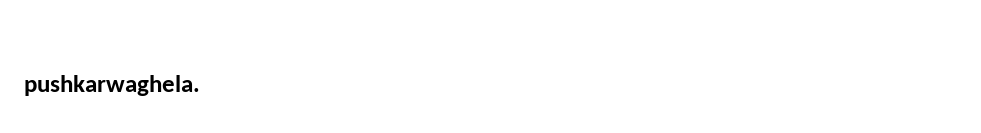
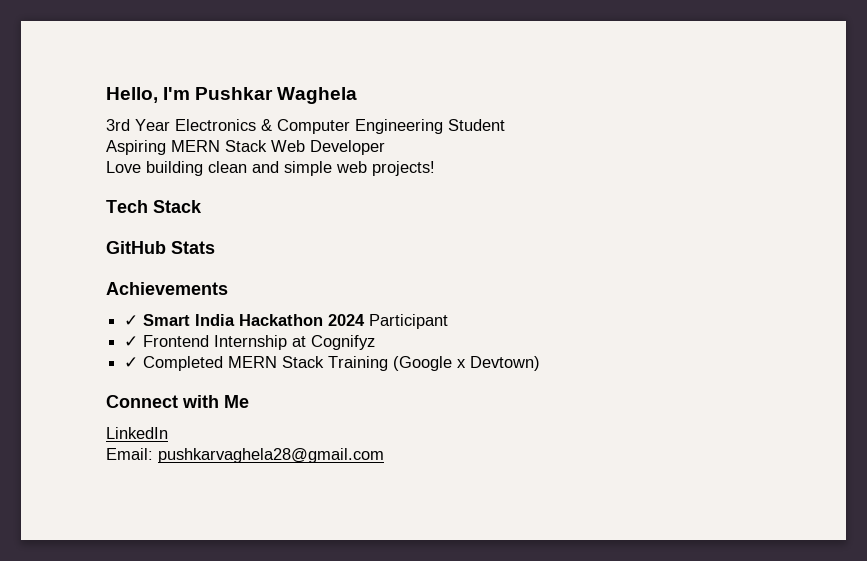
- pushkarwaghela.
+ Hello, I'm Pushkar Waghela
+ 3rd Year Electronics & Computer Engineering Student
+ Aspiring MERN Stack Web Developer
+ Love building clean and simple web projects!
+ Tech Stack
+ GitHub Stats
+ Achievements
+ ✓ Smart India Hackathon 2024 Participant
+ ✓ Frontend Internship at Cognifyz
+ ✓ Completed MERN Stack Training (Google x Devtown)
+ Connect with Me
+ LinkedIn
+ Email: pushkarvaghela28@gmail.com

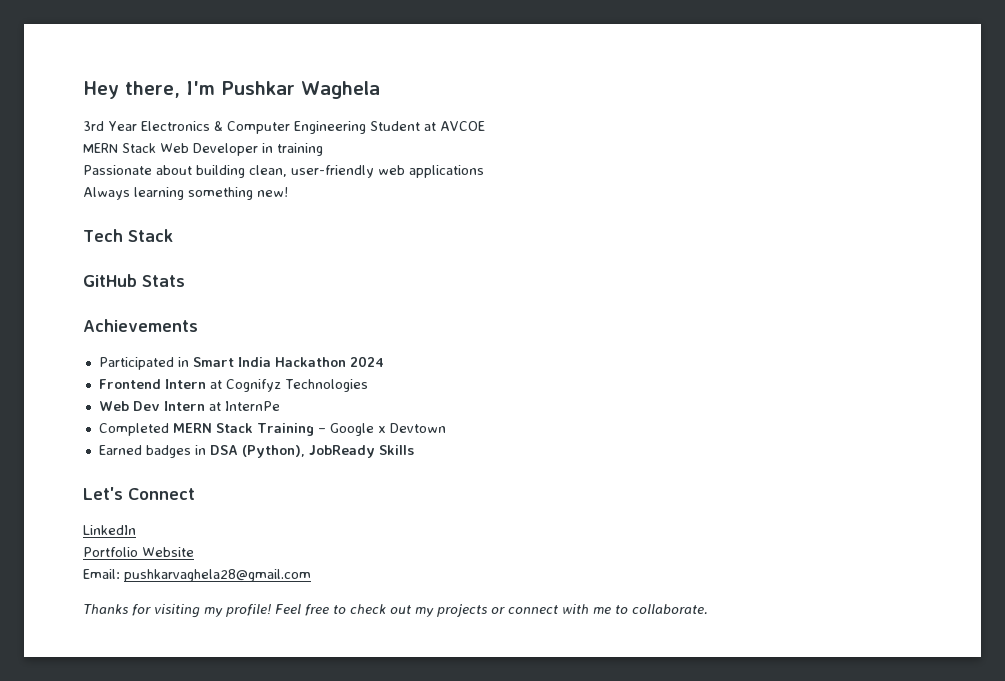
- Hello, I'm Pushkar Waghela
+ Hey there, I'm Pushkar Waghela
- 3rd Year Electronics & Computer Engineering Student
- Aspiring MERN Stack Web Developer
- Love building clean and simple web projects!
+ 3rd Year Electronics & Computer Engineering Student at AVCOE
+ MERN Stack Web Developer in training
+ Passionate about building clean, user-friendly web applications
+ Always learning something new!
- ✓ Smart India Hackathon 2024 Participant
- ✓ Frontend Internship at Cognifyz
- ✓ Completed MERN Stack Training (Google x Devtown)
- Connect with Me
+ Participated in Smart India Hackathon 2024
+ Frontend Intern at Cognifyz Technologies
+ Web Dev Intern at InternPe
+ Completed MERN Stack Training – Google x Devtown
+ Earned badges in DSA (Python), JobReady Skills
+ Let's Connect
+ Portfolio Website
+ Thanks for visiting my profile! Feel free to check out my projects or connect with me to collaborate.

